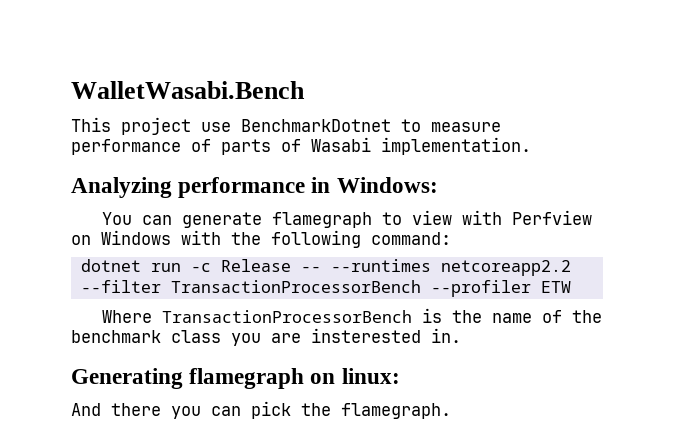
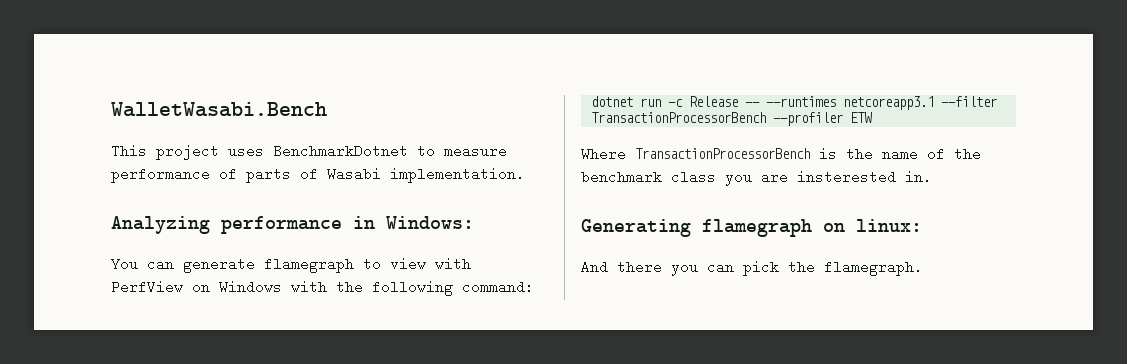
- This project use BenchmarkDotnet to measure performance of parts of Wasabi implementation.
+ This project uses BenchmarkDotnet to measure performance of parts of Wasabi implementation.
- You can generate flamegraph to view with Perfview on Windows with the following command:
+ You can generate flamegraph to view with PerfView on Windows with the following command:
- dotnet run -c Release -- --runtimes netcoreapp2.2 --filter TransactionProcessorBench --profiler ETW
+ dotnet run -c Release -- --runtimes netcoreapp3.1 --filter TransactionProcessorBench --profiler ETW

